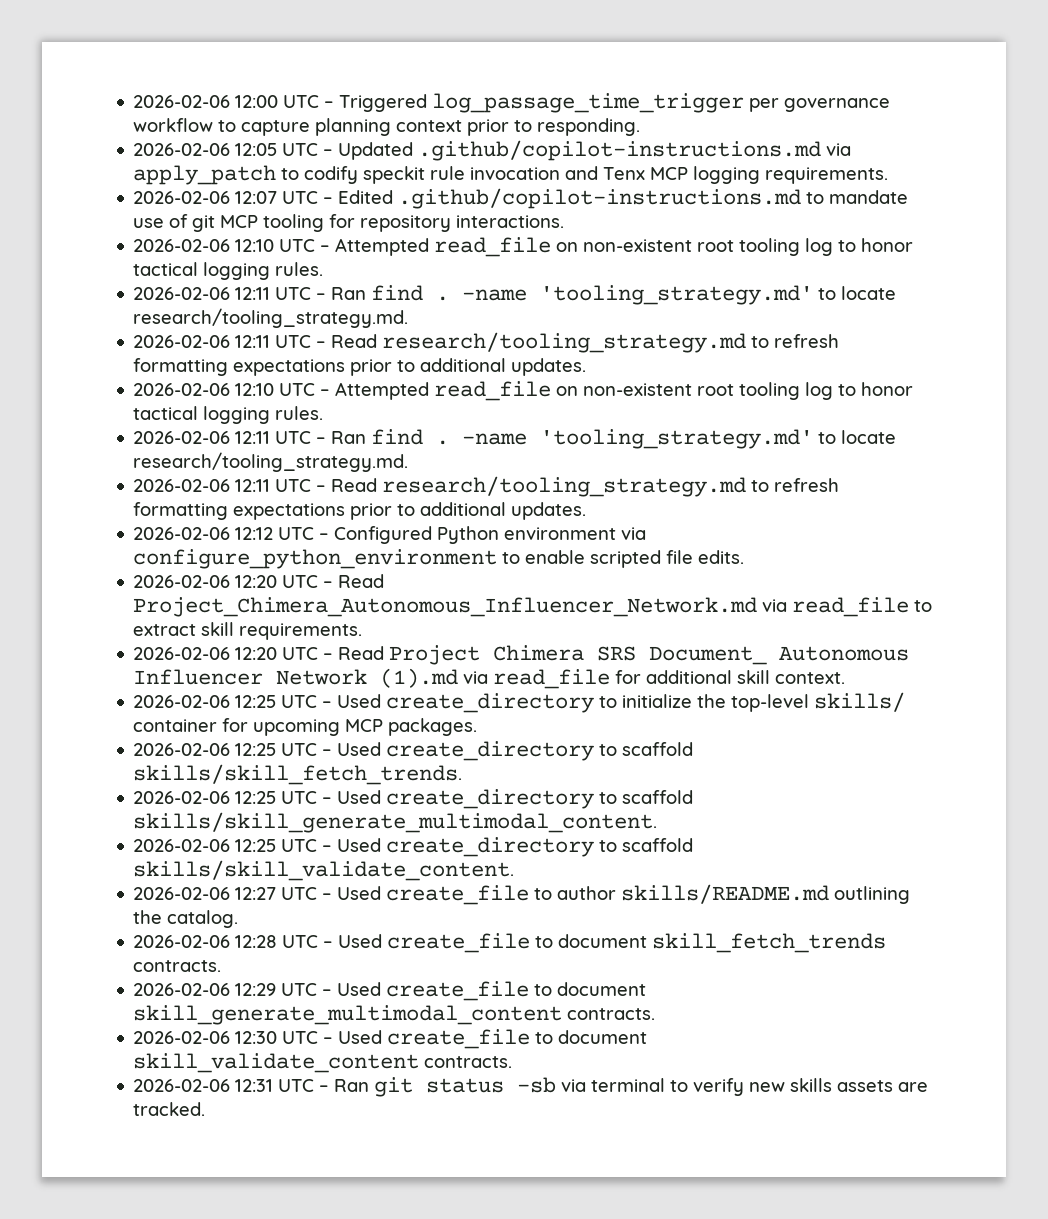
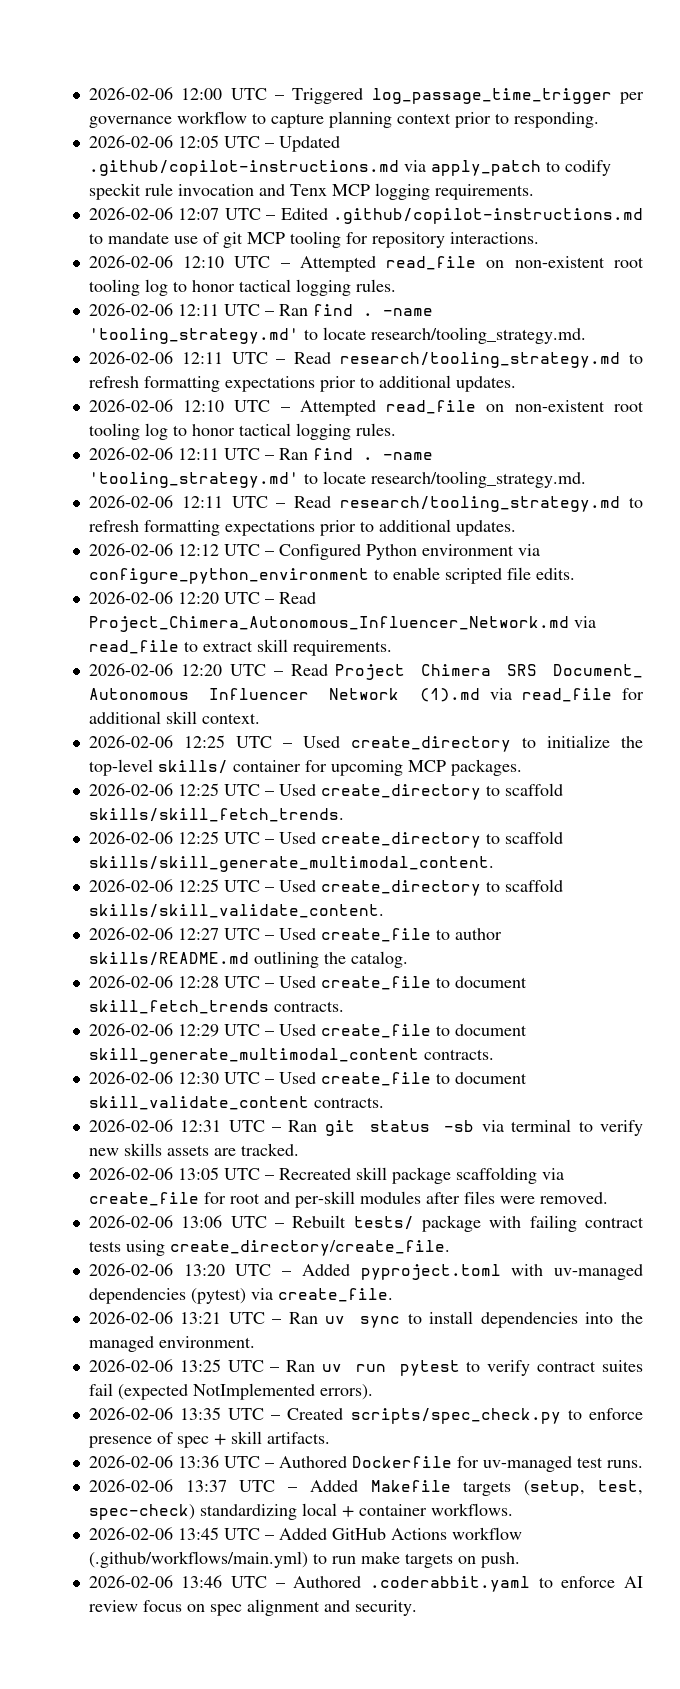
+ 2026-02-06 13:05 UTC – Recreated skill package scaffolding via create_file for root and per-skill modules after files were removed.
+ 2026-02-06 13:06 UTC – Rebuilt tests/ package with failing contract tests using create_directory/create_file.
+ 2026-02-06 13:20 UTC – Added pyproject.toml with uv-managed dependencies (pytest) via create_file.
+ 2026-02-06 13:21 UTC – Ran uv sync to install dependencies into the managed environment.
+ 2026-02-06 13:25 UTC – Ran uv run pytest to verify contract suites fail (expected NotImplemented errors).
+ 2026-02-06 13:35 UTC – Created scripts/spec_check.py to enforce presence of spec + skill artifacts.
+ 2026-02-06 13:36 UTC – Authored Dockerfile for uv-managed test runs.
+ 2026-02-06 13:37 UTC – Added Makefile targets (setup, test, spec-check) standardizing local + container workflows.
+ 2026-02-06 13:45 UTC – Added GitHub Actions workflow (.github/workflows/main.yml) to run make targets on push.
+ 2026-02-06 13:46 UTC – Authored .coderabbit.yaml to enforce AI review focus on spec alignment and security.

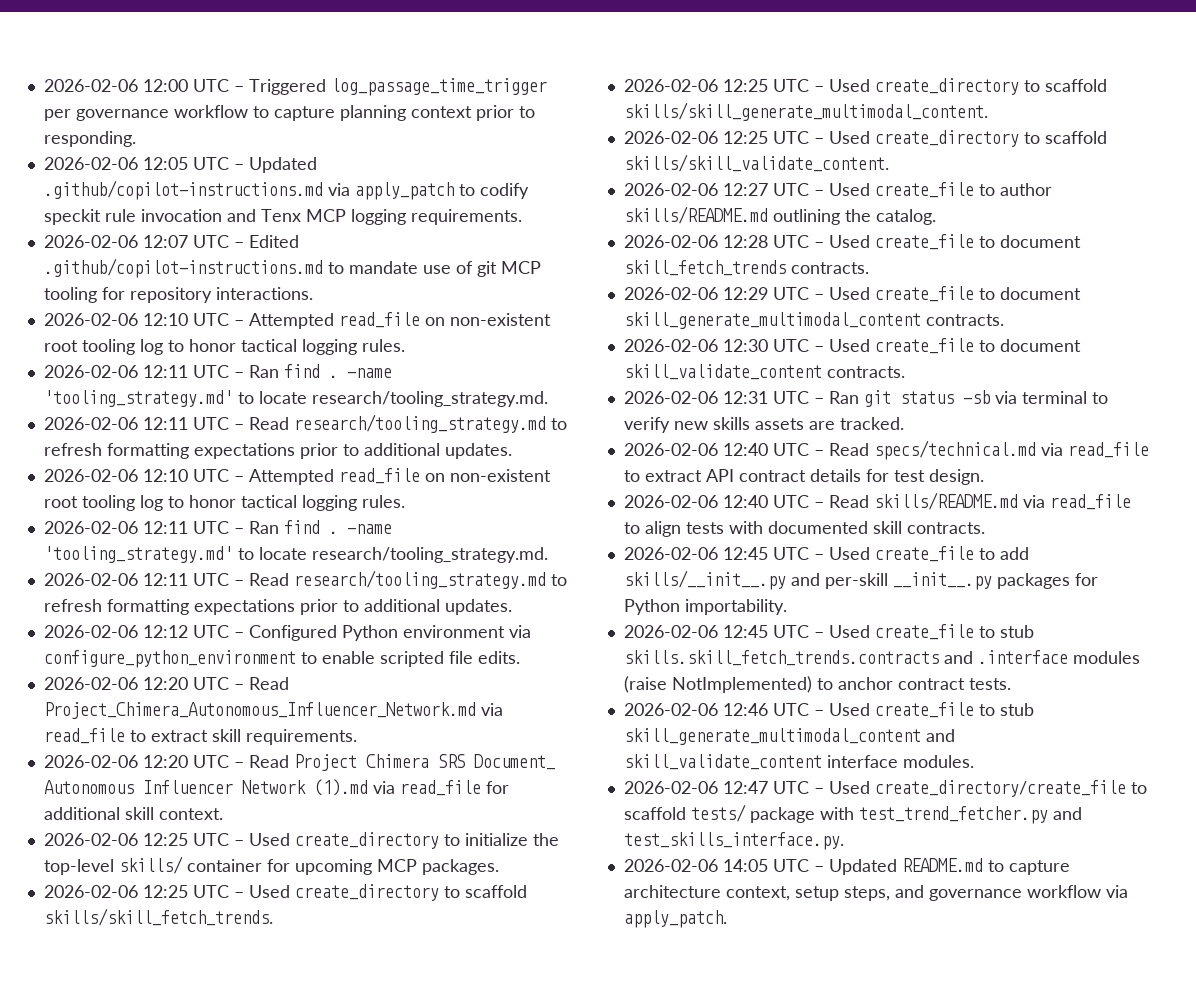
- 2026-02-06 13:05 UTC – Recreated skill package scaffolding via create_file for root and per-skill modules after files were removed.
- 2026-02-06 13:06 UTC – Rebuilt tests/ package with failing contract tests using create_directory/create_file.
- 2026-02-06 13:20 UTC – Added pyproject.toml with uv-managed dependencies (pytest) via create_file.
- 2026-02-06 13:21 UTC – Ran uv sync to install dependencies into the managed environment.
- 2026-02-06 13:25 UTC – Ran uv run pytest to verify contract suites fail (expected NotImplemented errors).
- 2026-02-06 13:35 UTC – Created scripts/spec_check.py to enforce presence of spec + skill artifacts.
- 2026-02-06 13:36 UTC – Authored Dockerfile for uv-managed test runs.
- 2026-02-06 13:37 UTC – Added Makefile targets (setup, test, spec-check) standardizing local + container workflows.
- 2026-02-06 13:45 UTC – Added GitHub Actions workflow (.github/workflows/main.yml) to run make targets on push.
- 2026-02-06 13:46 UTC – Authored .coderabbit.yaml to enforce AI review focus on spec alignment and security.
+ 2026-02-06 12:40 UTC – Read specs/technical.md via read_file to extract API contract details for test design.
+ 2026-02-06 12:40 UTC – Read skills/README.md via read_file to align tests with documented skill contracts.
+ 2026-02-06 12:45 UTC – Used create_file to add skills/__init__.py and per-skill __init__.py packages for Python importability.
+ 2026-02-06 12:45 UTC – Used create_file to stub skills.skill_fetch_trends.contracts and .interface modules (raise NotImplemented) to anchor contract tests.
+ 2026-02-06 12:46 UTC – Used create_file to stub skill_generate_multimodal_content and skill_validate_content interface modules.
+ 2026-02-06 12:47 UTC – Used create_directory/create_file to scaffold tests/ package with test_trend_fetcher.py and test_skills_interface.py.
+ 2026-02-06 14:05 UTC – Updated README.md to capture architecture context, setup steps, and governance workflow via apply_patch.

